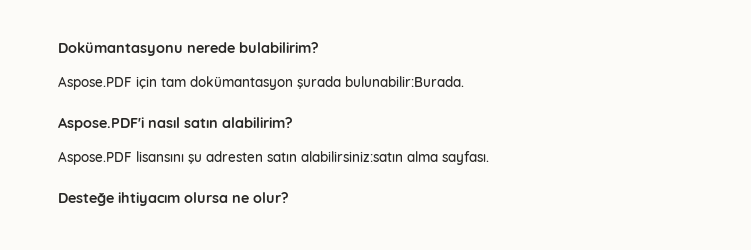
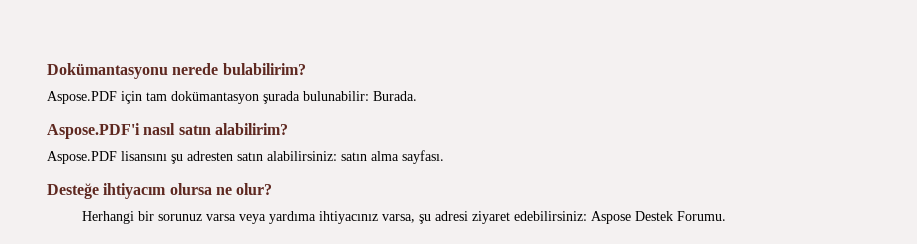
- Aspose.PDF için tam dokümantasyon şurada bulunabilir:Burada.
+ Aspose.PDF için tam dokümantasyon şurada bulunabilir: Burada.
- Aspose.PDF lisansını şu adresten satın alabilirsiniz:satın alma sayfası.
+ Aspose.PDF lisansını şu adresten satın alabilirsiniz: satın alma sayfası.
+ Herhangi bir sorunuz varsa veya yardıma ihtiyacınız varsa, şu adresi ziyaret edebilirsiniz: Aspose Destek Forumu.

